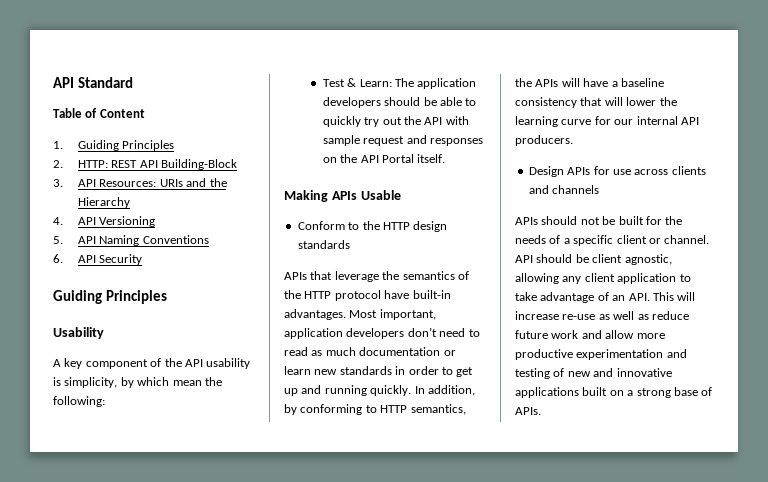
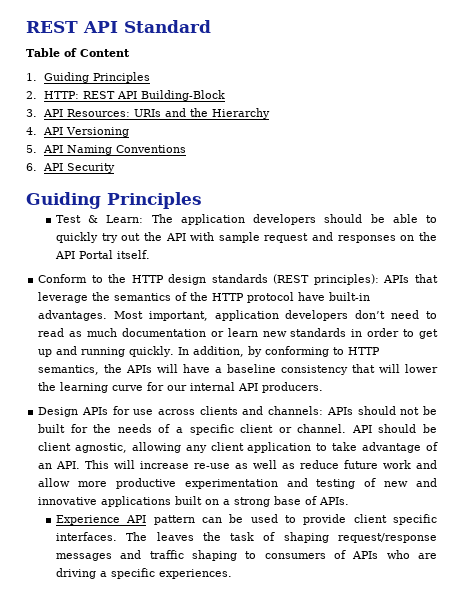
- API Standard
+ REST API Standard
- Usability
- A key component of the API usability is simplicity, by which mean the following:
- Making APIs Usable
- Conform to the HTTP design standards
- APIs that leverage the semantics of the HTTP protocol have built-in advantages.
+ Conform to the HTTP design standards (REST principles): APIs that leverage the semantics of the HTTP protocol have built-in advantages.
- Design APIs for use across clients and channels
- APIs should not be built for the needs of a specific client or channel.
+ Design APIs for use across clients and channels: APIs should not be built for the needs of a specific client or channel.
+ Experience API pattern can be used to provide client specific interfaces. The leaves the task of shaping request/response messages and traffic shaping to consumers of APIs who are driving a specific experiences.

